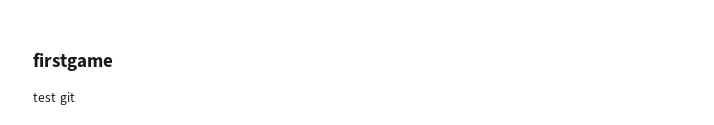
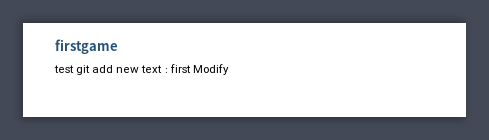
- test git
+ test git add new text : first Modify

